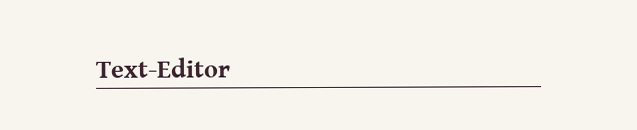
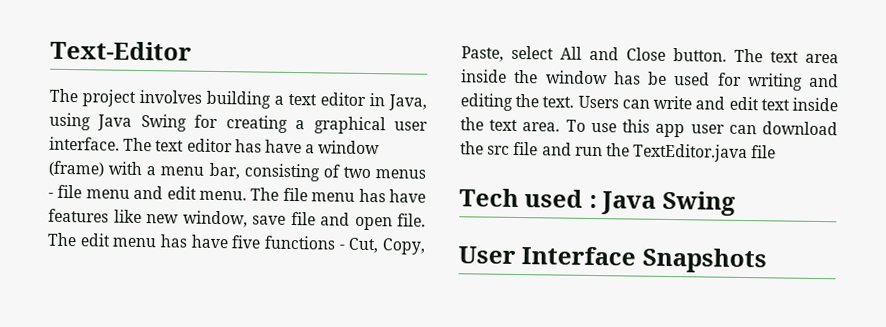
+ The project involves building a text editor in Java, using Java Swing for creating a graphical user interface. The text editor has have a window (frame) with a menu bar, consisting of two menus - file menu and edit menu. The file menu has have features like new window, save file and open file. The edit menu has have five functions - Cut, Copy, Paste, select All and Close button. The text area inside the window has be used for writing and editing the text. Users can write and edit text inside the text area. To use this app user can download the src file and run the TextEditor.java file
+ Tech used : Java Swing
+ User Interface Snapshots

